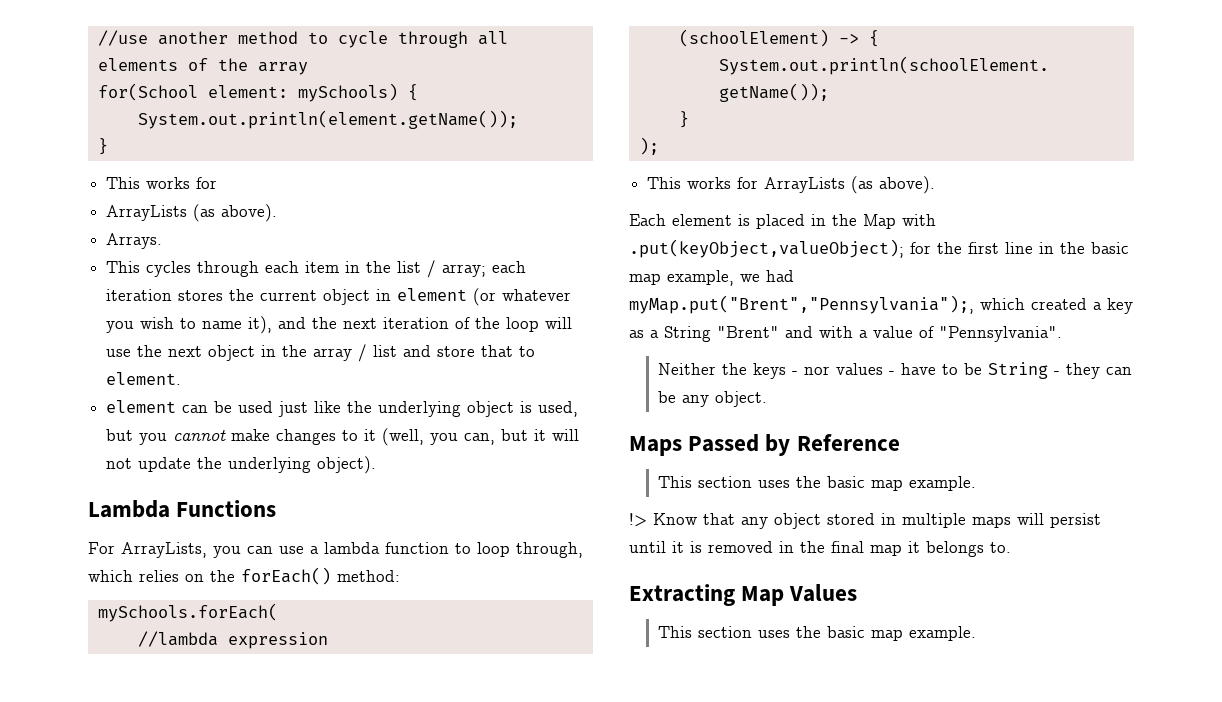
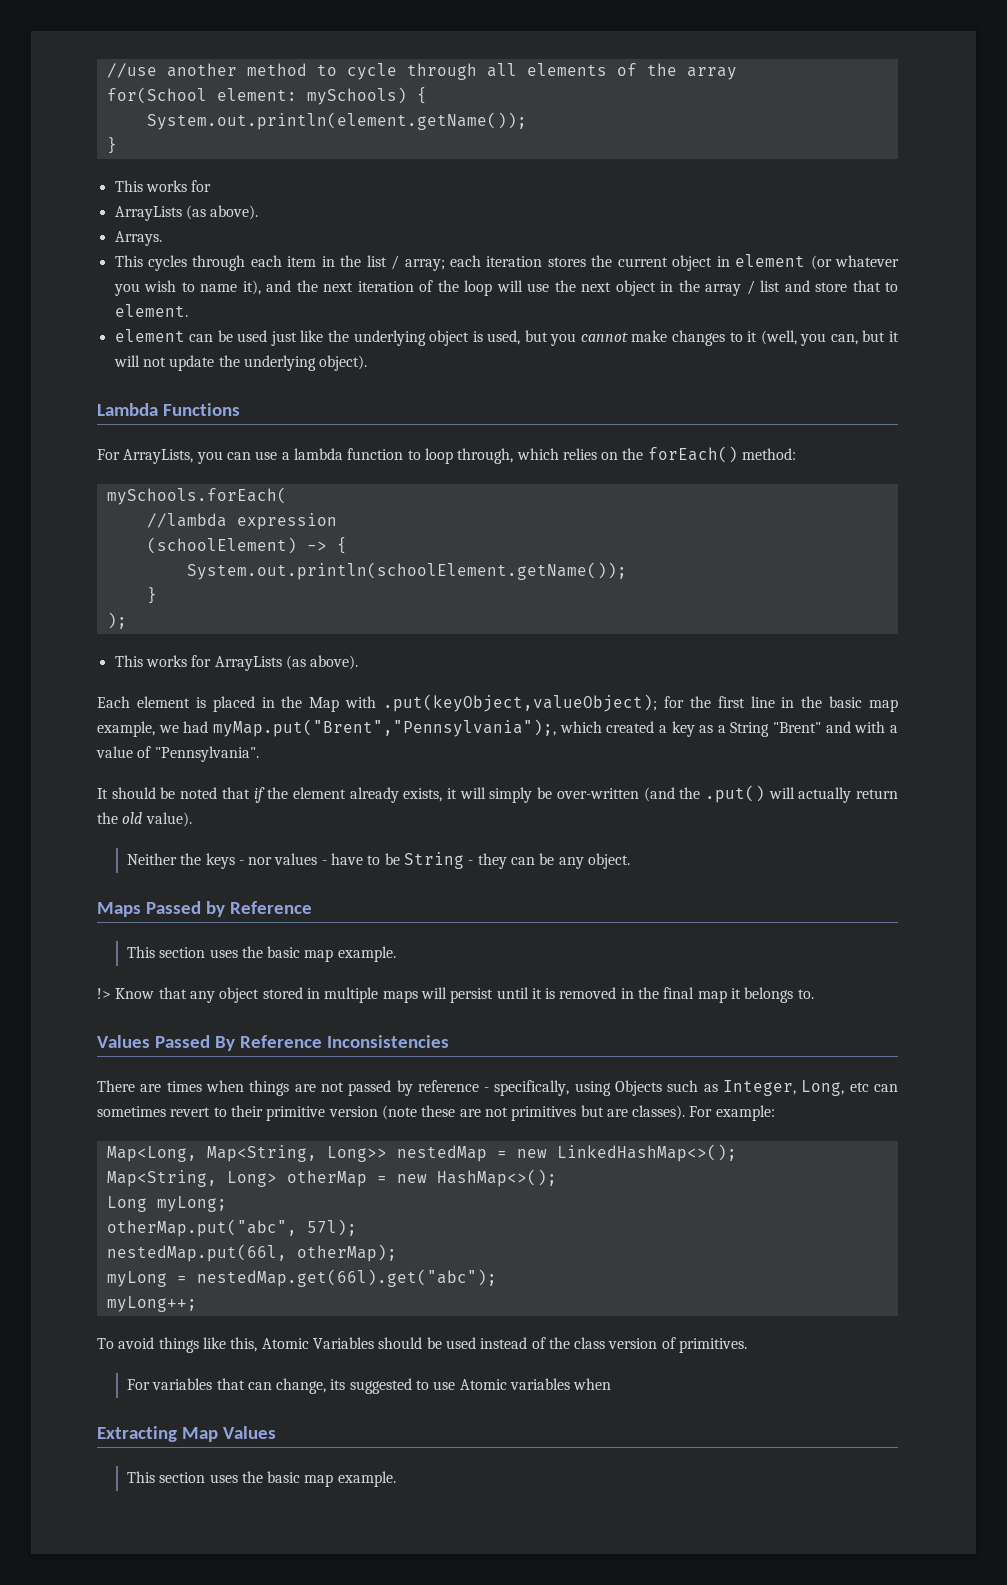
+ It should be noted that if the element already exists, it will simply be over-written (and the .put() will actually return the old value).
+ Values Passed By Reference Inconsistencies
+ There are times when things are not passed by reference - specifically, using Objects such as Integer, Long, etc can sometimes revert to their primitive version (note these are not primitives but are classes). For example:
+ Map<Long, Map<String, Long>> nestedMap = new LinkedHashMap<>();
+ Map<String, Long> otherMap = new HashMap<>();
+ Long myLong;
+ otherMap.put("abc", 57l);
+ nestedMap.put(66l, otherMap);
+ myLong = nestedMap.get(66l).get("abc");
+ myLong++;
+ To avoid things like this, Atomic Variables should be used instead of the class version of primitives.
+ For variables that can change, its suggested to use Atomic variables when

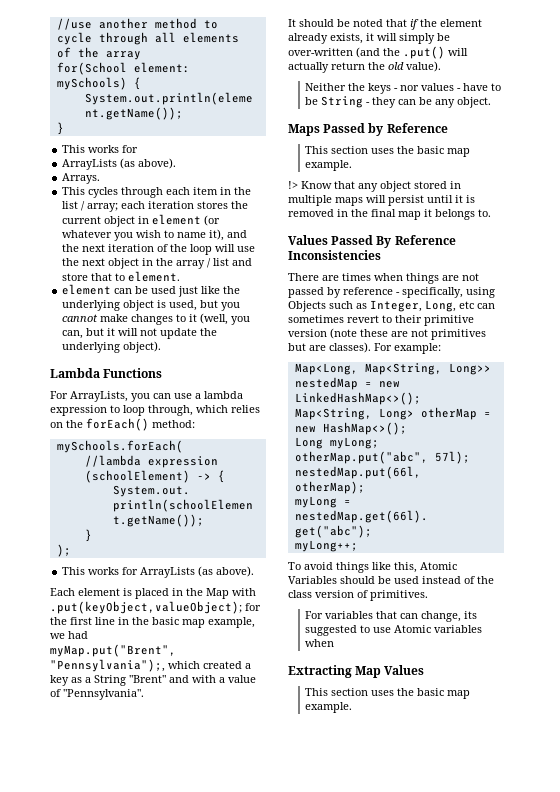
- For ArrayLists, you can use a lambda function to loop through, which relies on the forEach() method:
+ For ArrayLists, you can use a lambda expression to loop through, which relies on the forEach() method:

